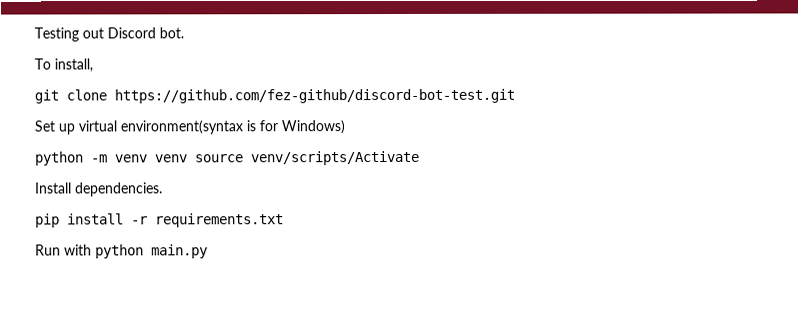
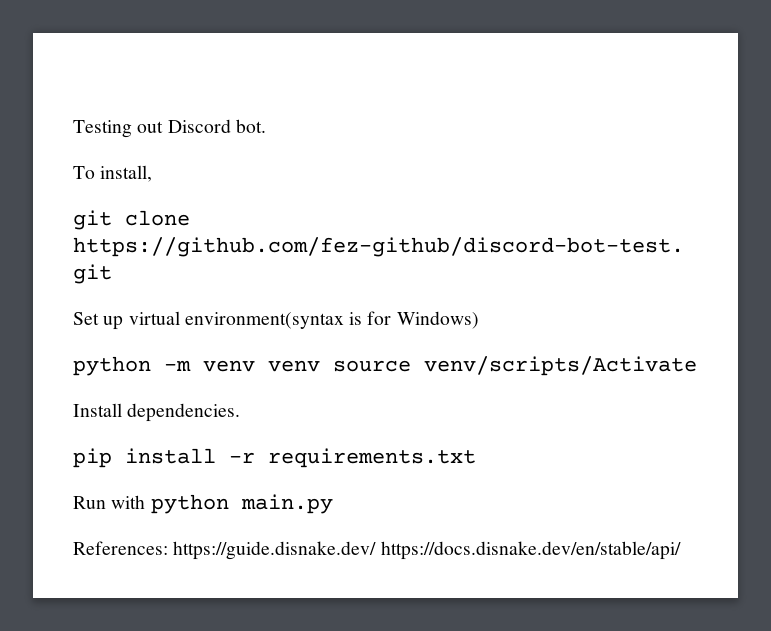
+ References: https://guide.disnake.dev/ https://docs.disnake.dev/en/stable/api/

